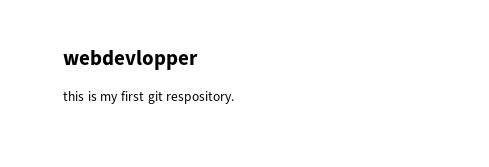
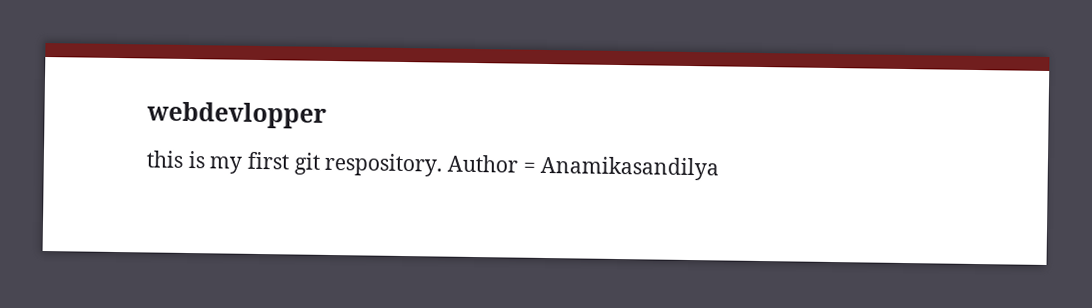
+ Author = Anamikasandilya

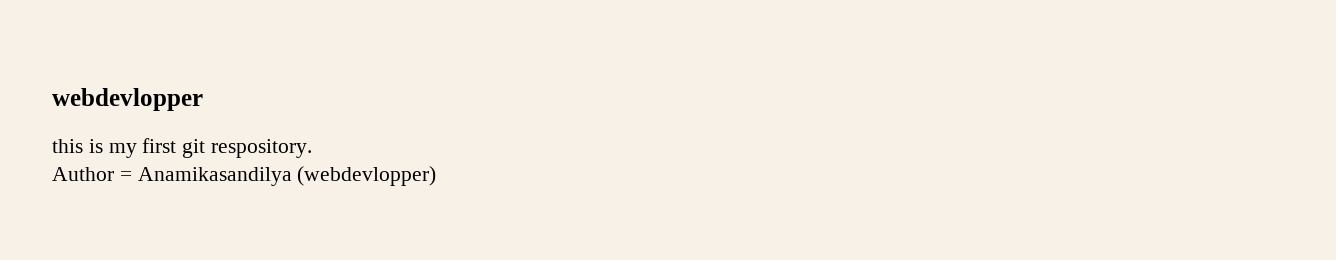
- this is my first git respository. Author = Anamikasandilya
+ this is my first git respository.
+ Author = Anamikasandilya (webdevlopper)

